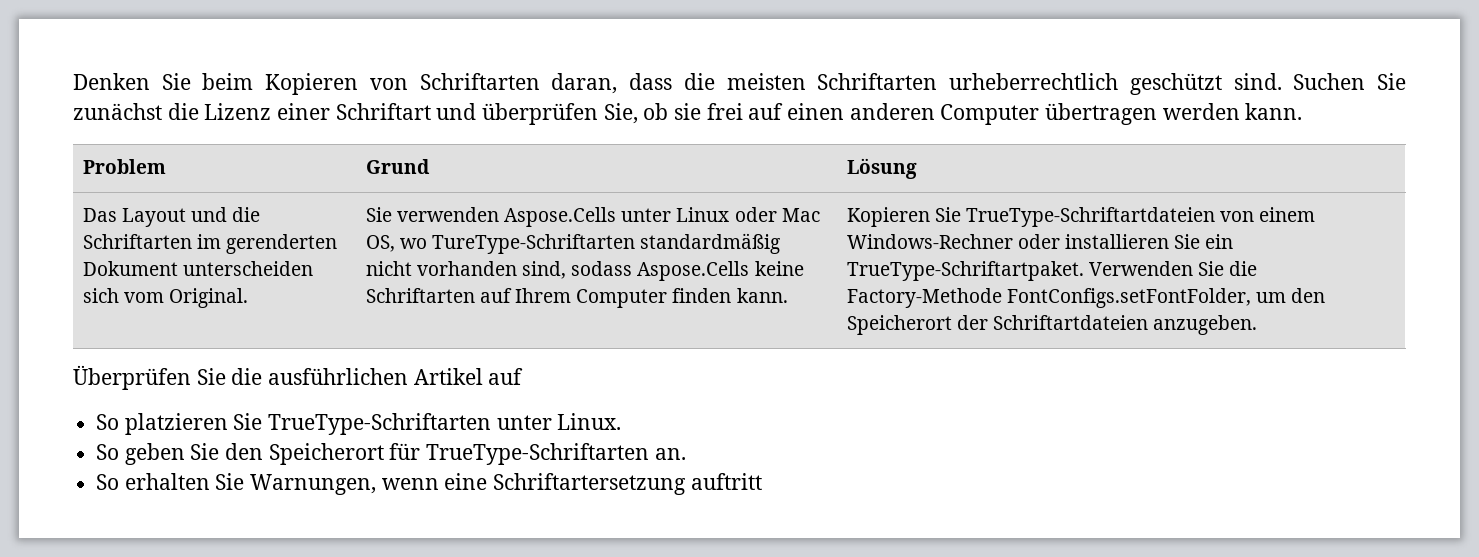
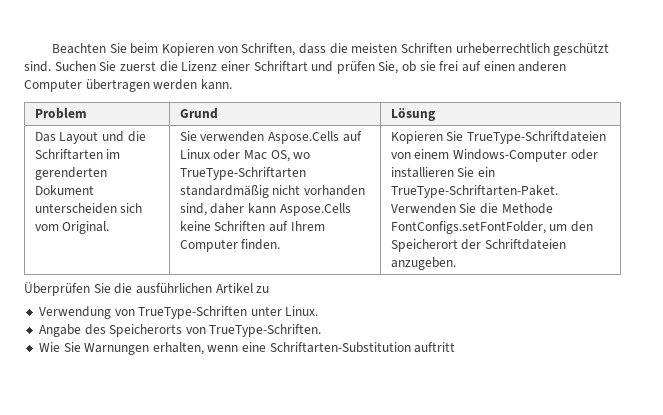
- Denken Sie beim Kopieren von Schriftarten daran, dass die meisten Schriftarten urheberrechtlich geschützt sind.
+ Beachten Sie beim Kopieren von Schriften, dass die meisten Schriften urheberrechtlich geschützt sind.
- Suchen Sie zunächst die Lizenz einer Schriftart und überprüfen Sie, ob sie frei auf einen anderen Computer übertragen werden kann.
+ Suchen Sie zuerst die Lizenz einer Schriftart und prüfen Sie, ob sie frei auf einen anderen Computer übertragen werden kann.
- Sie verwenden Aspose.Cells unter Linux oder Mac OS, wo TureType-Schriftarten standardmäßig nicht vorhanden sind, sodass Aspose.Cells keine Schriftarten auf Ihrem Computer finden kann.
+ Sie verwenden Aspose.Cells auf Linux oder Mac OS, wo TrueType-Schriftarten standardmäßig nicht vorhanden sind, daher kann Aspose.Cells keine Schriften auf Ihrem Computer finden.
- Kopieren Sie TrueType-Schriftartdateien von einem Windows-Rechner oder installieren Sie ein TrueType-Schriftartpaket.
+ Kopieren Sie TrueType-Schriftdateien von einem Windows-Computer oder installieren Sie ein TrueType-Schriftarten-Paket.
- Verwenden Sie die Factory-Methode FontConfigs.setFontFolder, um den Speicherort der Schriftartdateien anzugeben.
+ Verwenden Sie die Methode FontConfigs.setFontFolder, um den Speicherort der Schriftdateien anzugeben.
- Überprüfen Sie die ausführlichen Artikel auf
- So platzieren Sie TrueType-Schriftarten unter Linux.
- So geben Sie den Speicherort für TrueType-Schriftarten an.
- So erhalten Sie Warnungen, wenn eine Schriftartersetzung auftritt
+ Überprüfen Sie die ausführlichen Artikel zu
+ Verwendung von TrueType-Schriften unter Linux.
+ Angabe des Speicherorts von TrueType-Schriften.
+ Wie Sie Warnungen erhalten, wenn eine Schriftarten-Substitution auftritt

